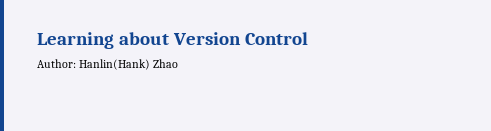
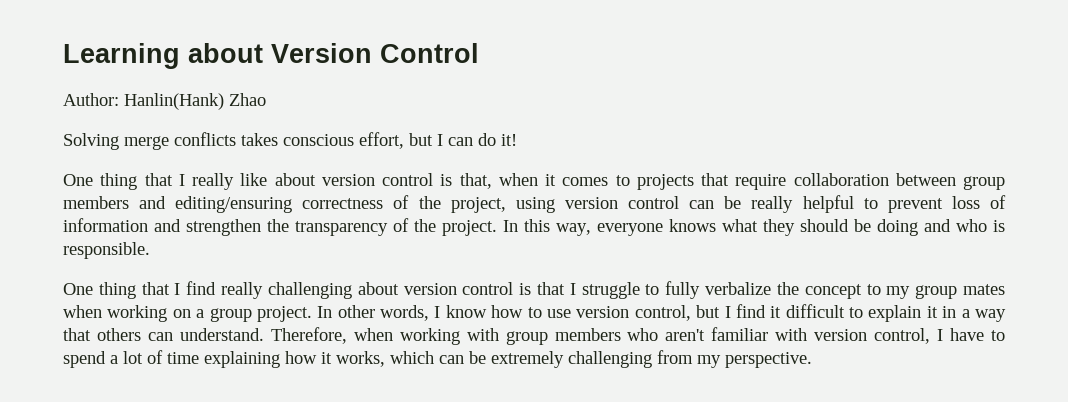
+ Solving merge conflicts takes conscious effort, but I can do it!
+ One thing that I really like about version control is that, when it comes to projects that require collaboration between group members and editing/ensuring correctness of the project, using version control can be really helpful to prevent loss of information and strengthen the transparency of the project. In this way, everyone knows what they should be doing and who is responsible.
+ One thing that I find really challenging about version control is that I struggle to fully verbalize the concept to my group mates when working on a group project. In other words, I know how to use version control, but I find it difficult to explain it in a way that others can understand. Therefore, when working with group members who aren't familiar with version control, I have to spend a lot of time explaining how it works, which can be extremely challenging from my perspective.

